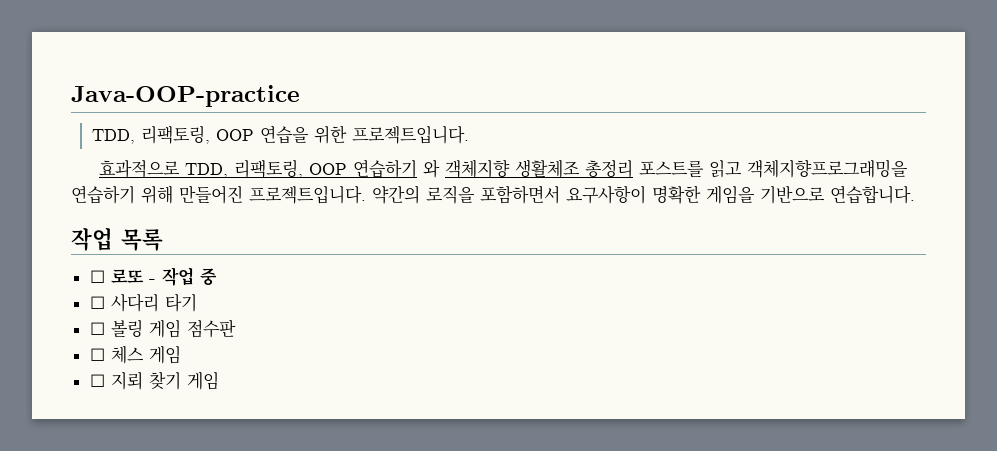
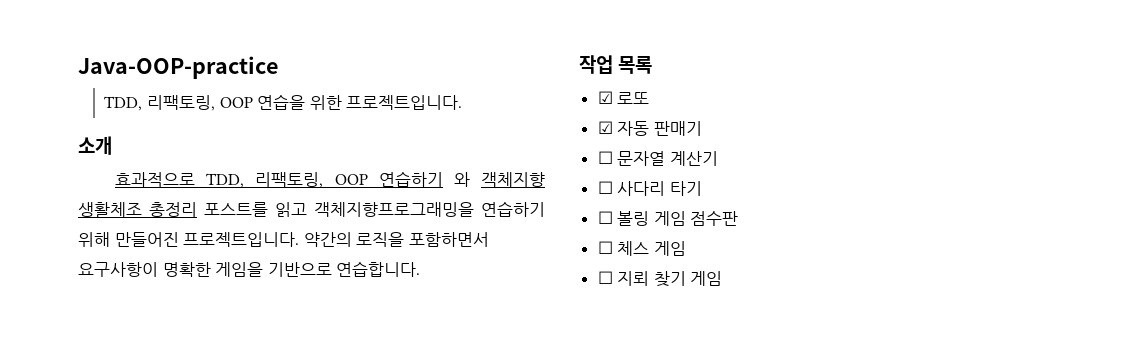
+ 소개
- ☐ 로또 - 작업 중
+ ☑ 로또
+ ☑ 자동 판매기
+ ☐ 문자열 계산기

